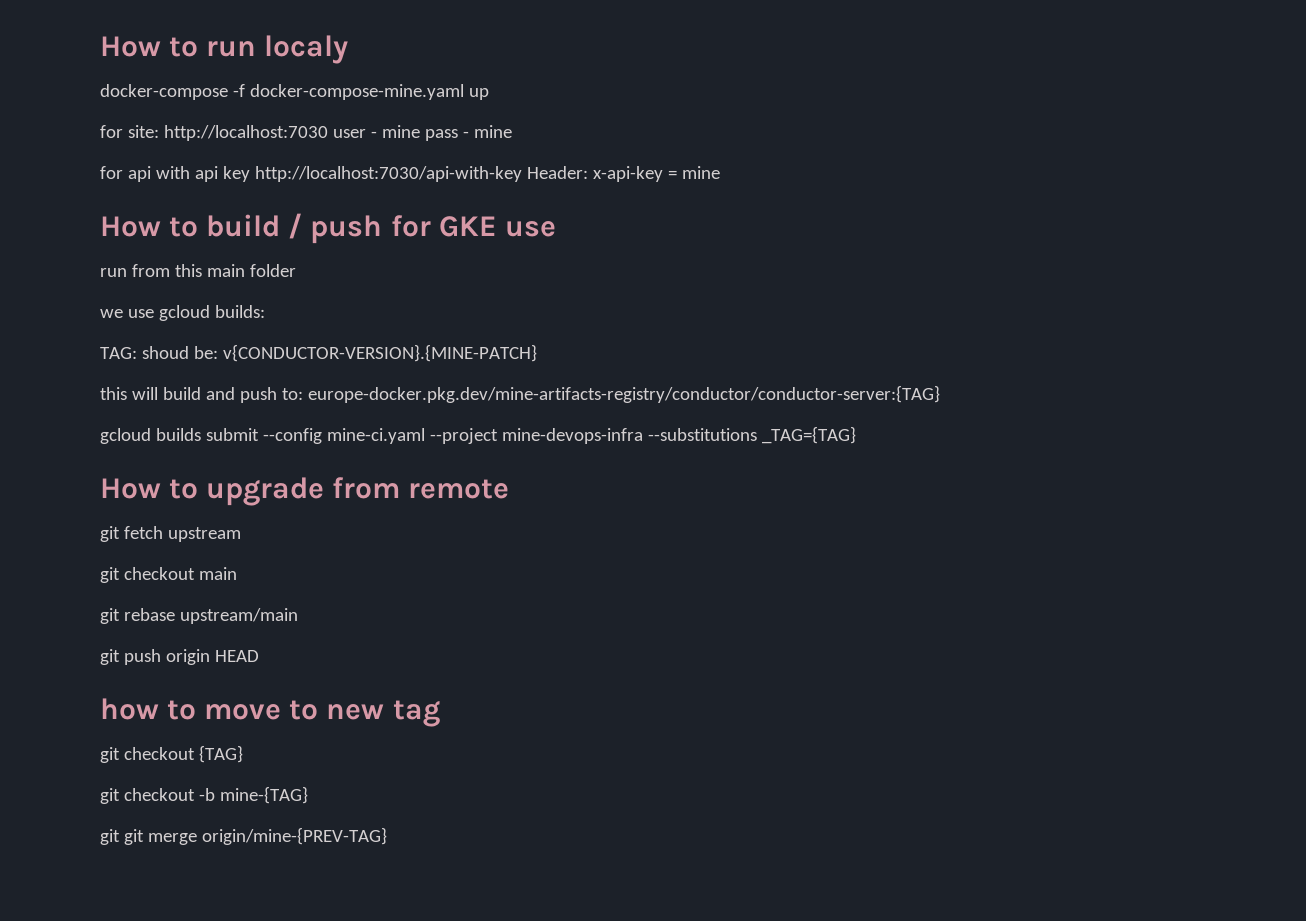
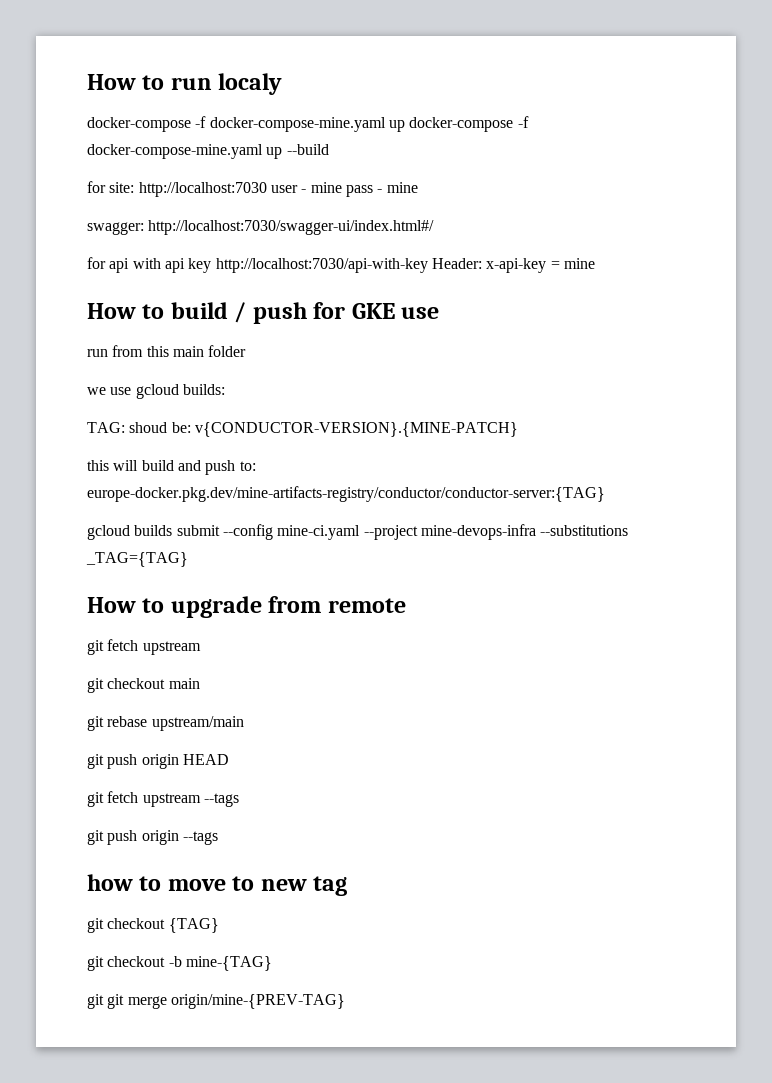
- docker-compose -f docker-compose-mine.yaml up
+ docker-compose -f docker-compose-mine.yaml up docker-compose -f docker-compose-mine.yaml up --build
+ swagger: http://localhost:7030/swagger-ui/index.html#/
+ git fetch upstream --tags
+ git push origin --tags

